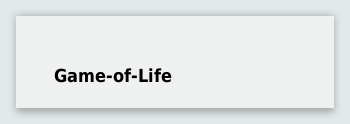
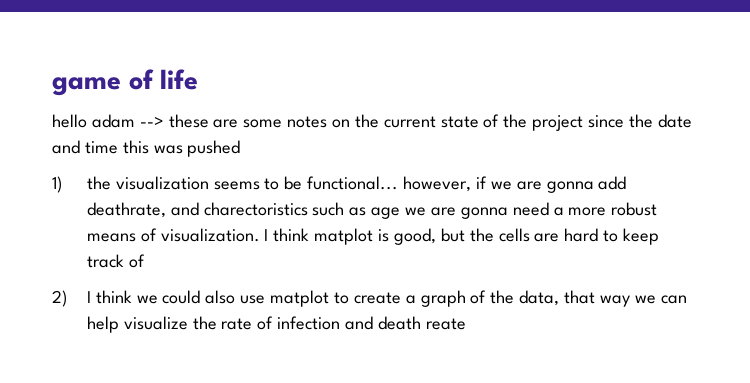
- Game-of-Life
+ game of life
+ hello adam --> these are some notes on the current state of the project since the date and time this was pushed
+ 1) the visualization seems to be functional... however, if we are gonna add deathrate, and charectoristics such as age we are gonna need a more robust means of visualization. I think matplot is good, but the cells are hard to keep track of
+ 2) I think we could also use matplot to create a graph of the data, that way we can help visualize the rate of infection and death reate

